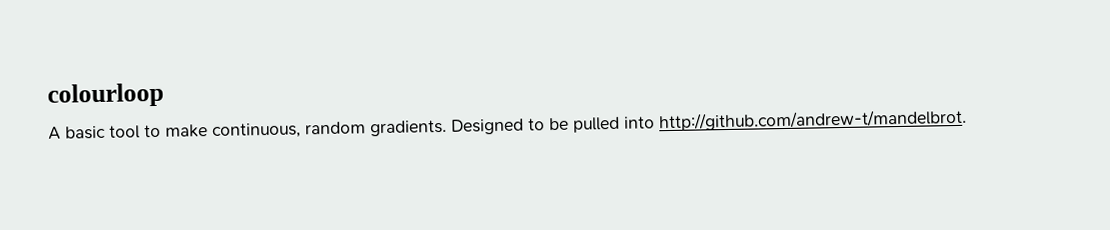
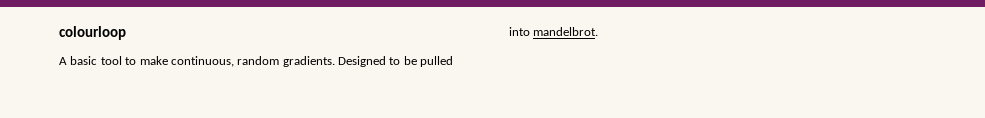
- Designed to be pulled into http://github.com/andrew-t/mandelbrot.
+ Designed to be pulled into mandelbrot.

